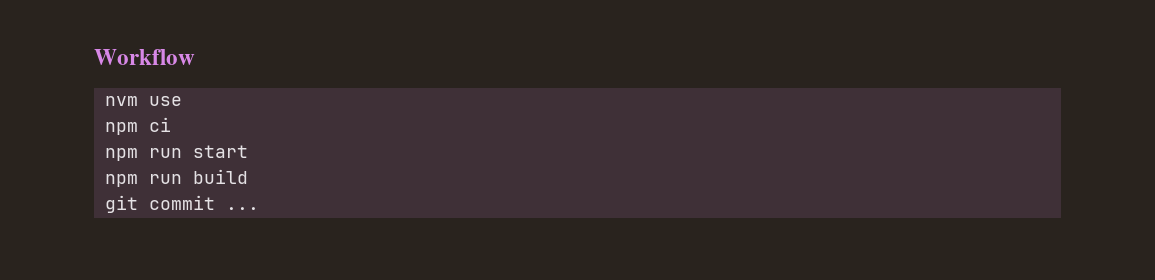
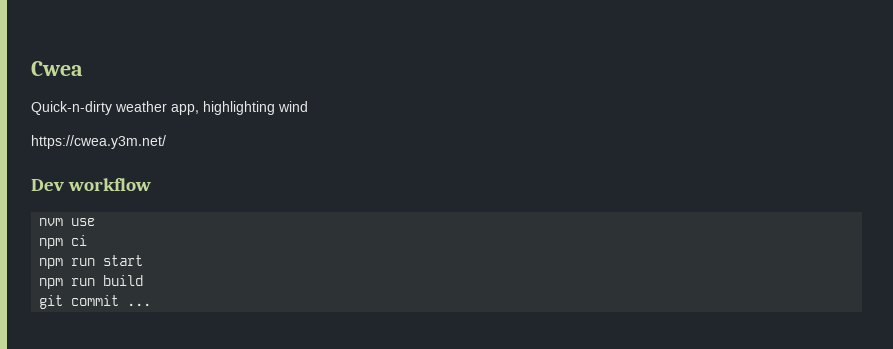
- Workflow
+ Cwea
+ Quick-n-dirty weather app, highlighting wind
+ https://cwea.y3m.net/
+ Dev workflow

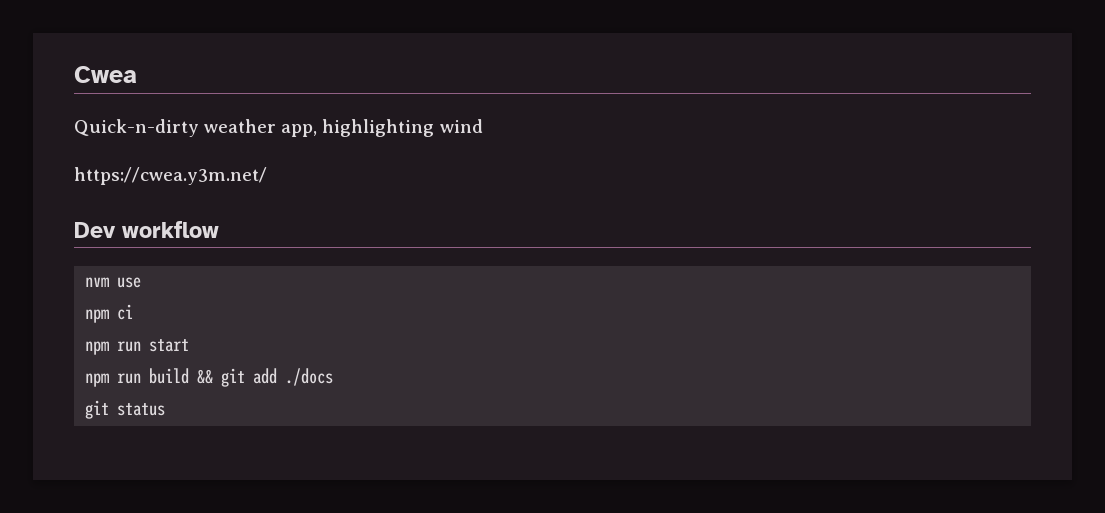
- npm run build
- git commit ...
+ npm run build && git add ./docs
+ git status

